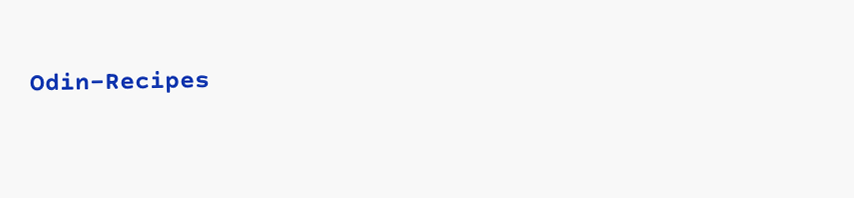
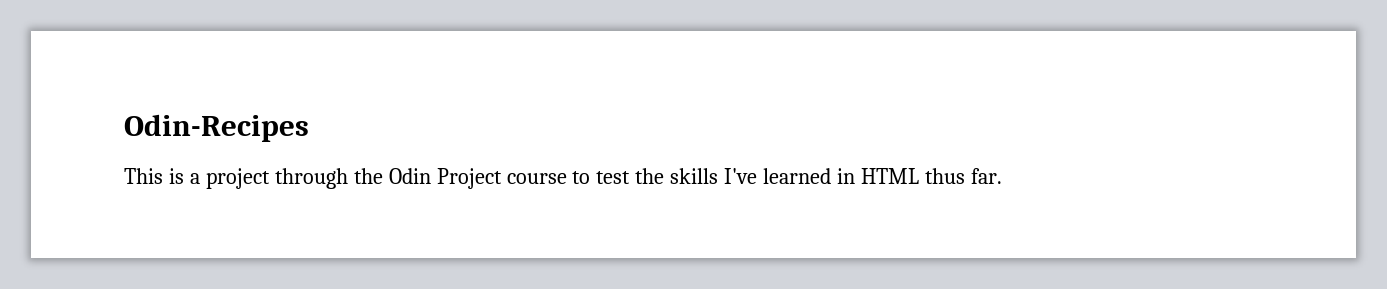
+ This is a project through the Odin Project course to test the skills I've learned in HTML thus far.

